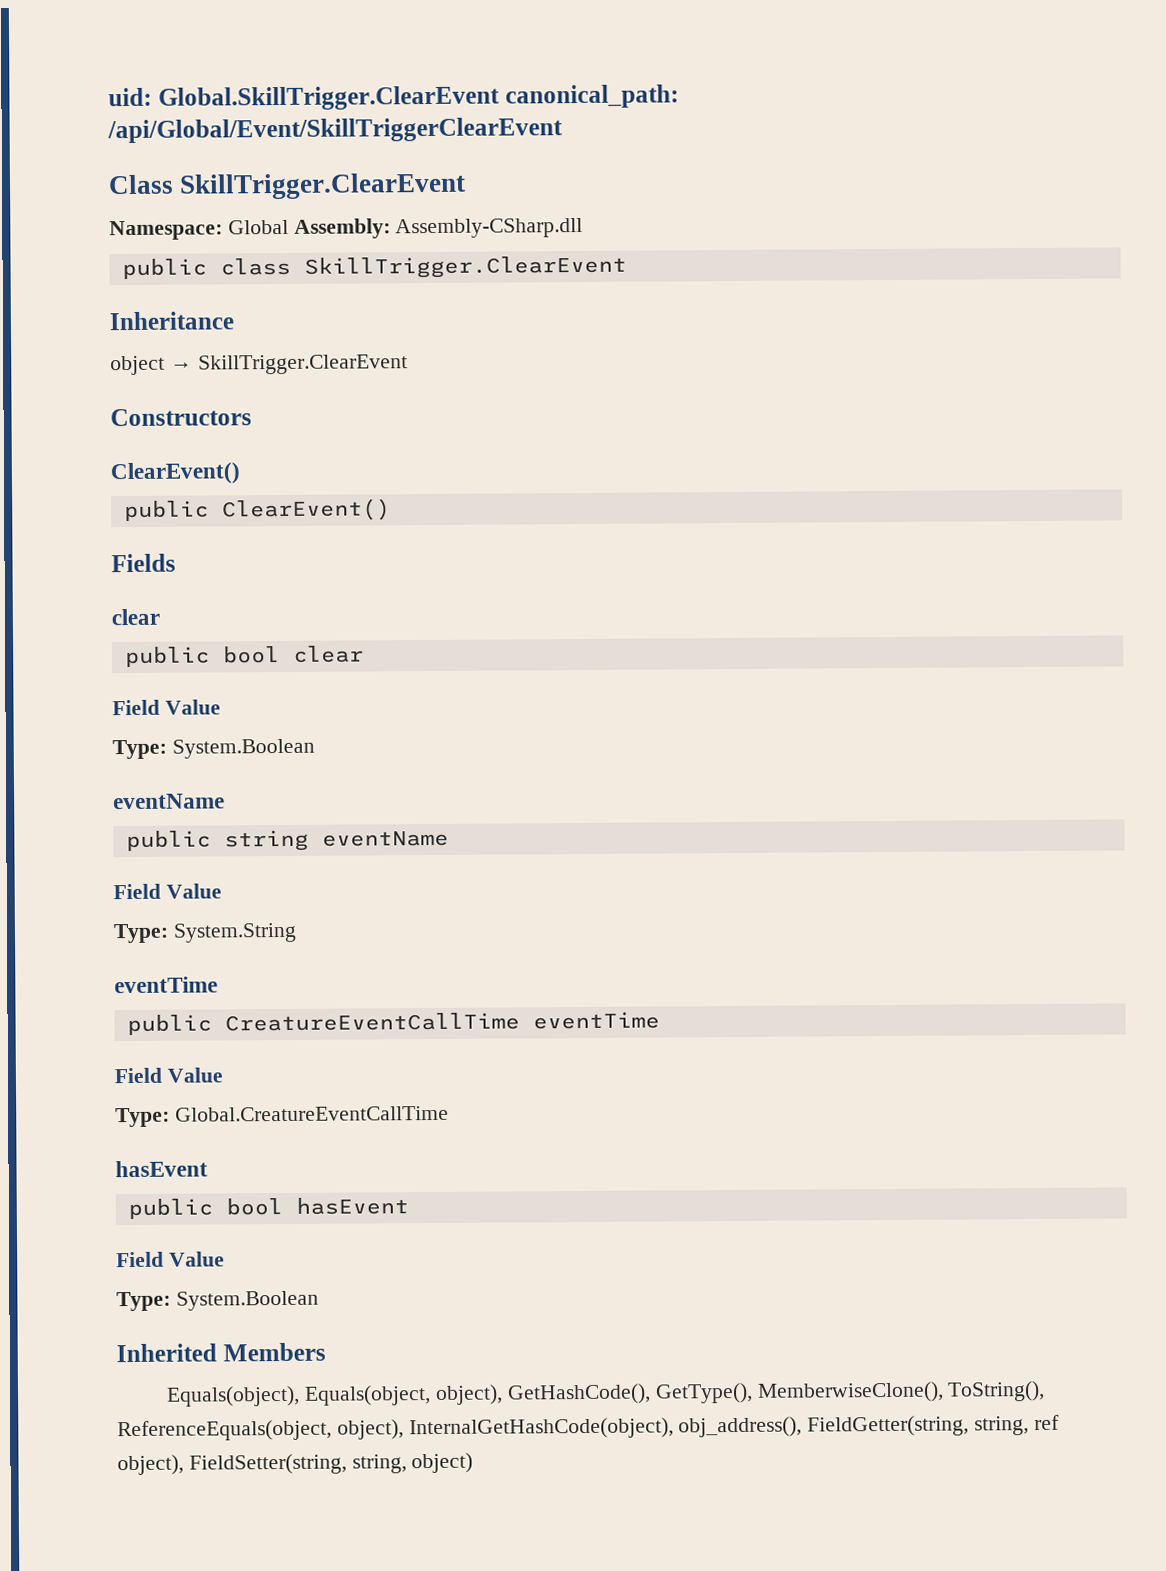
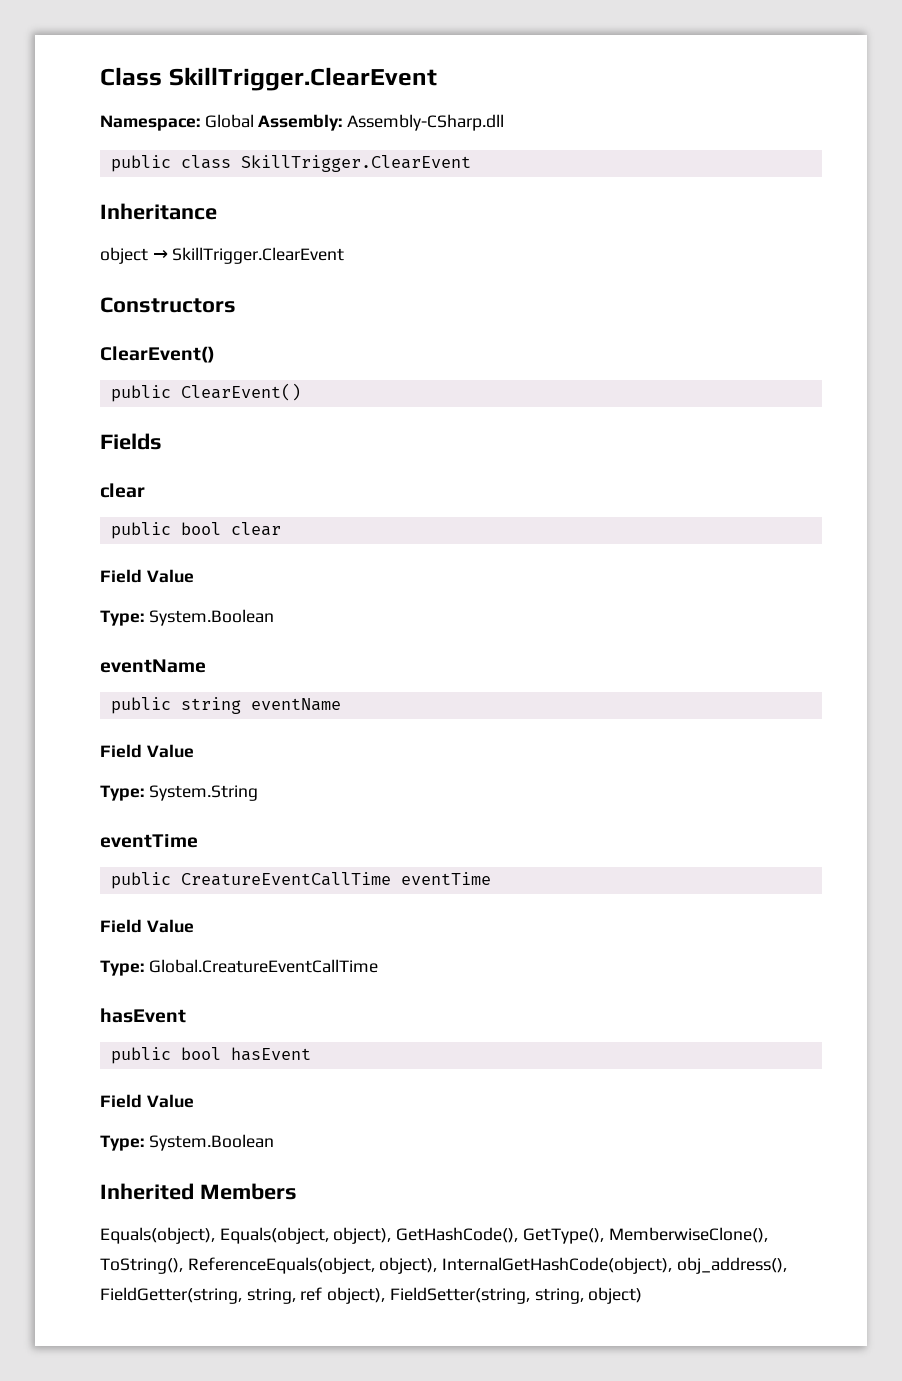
- uid: Global.SkillTrigger.ClearEvent canonical_path: /api/Global/Event/SkillTriggerClearEvent

